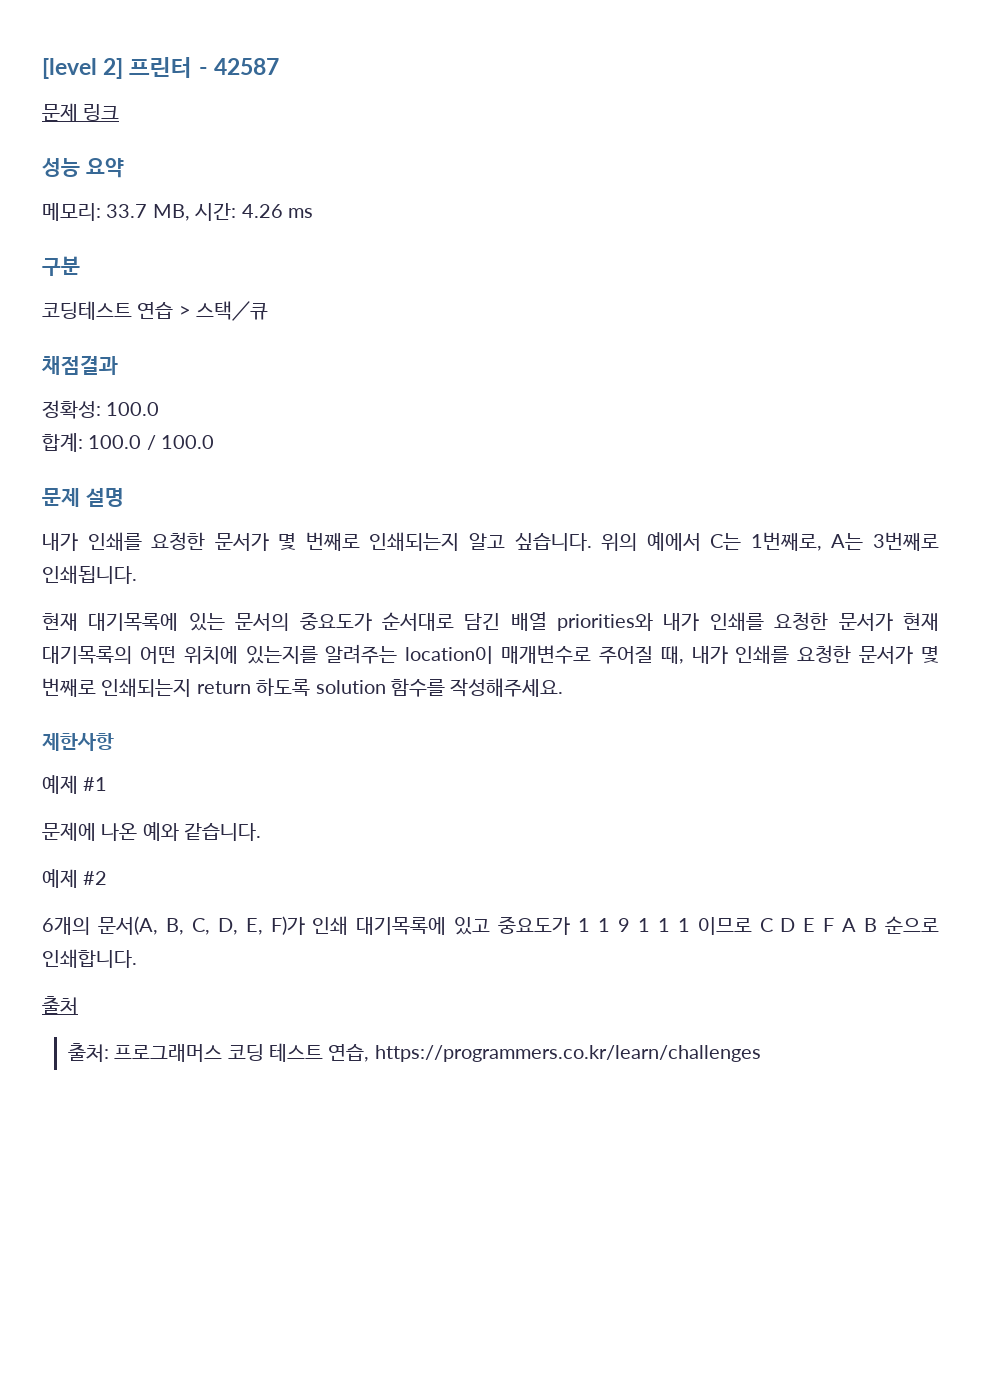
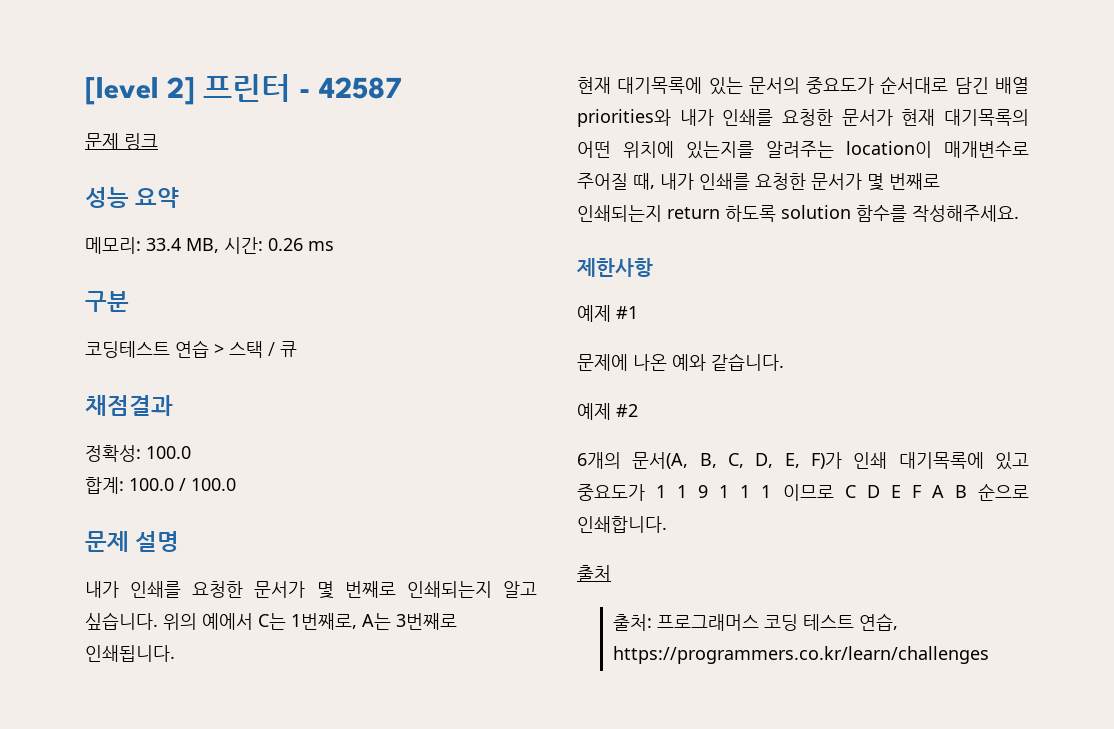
- 메모리: 33.7 MB, 시간: 4.26 ms
+ 메모리: 33.4 MB, 시간: 0.26 ms

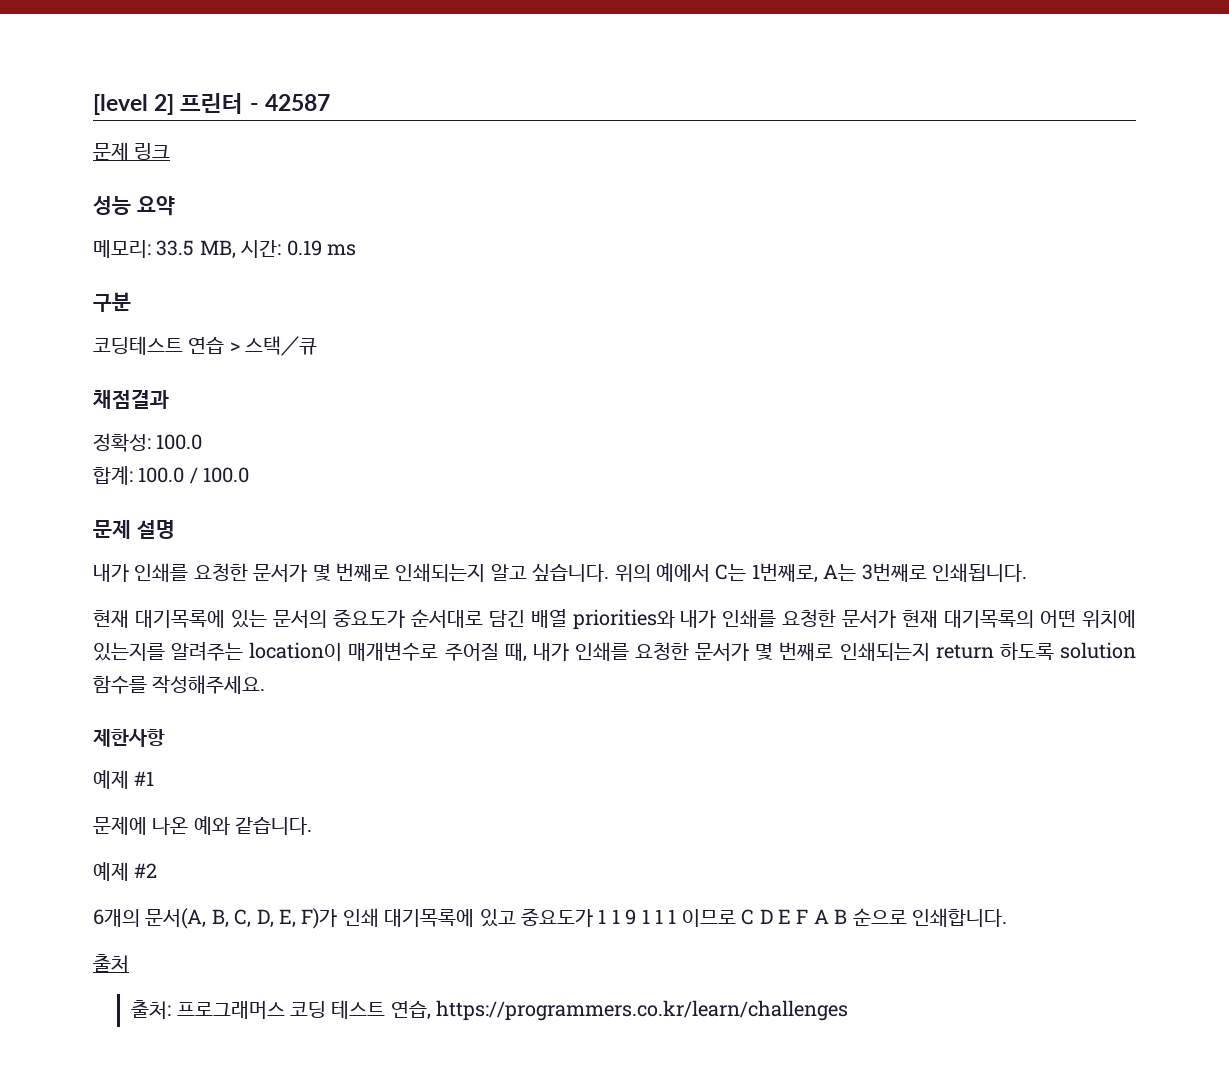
- 메모리: 33.4 MB, 시간: 0.26 ms
+ 메모리: 33.5 MB, 시간: 0.19 ms

